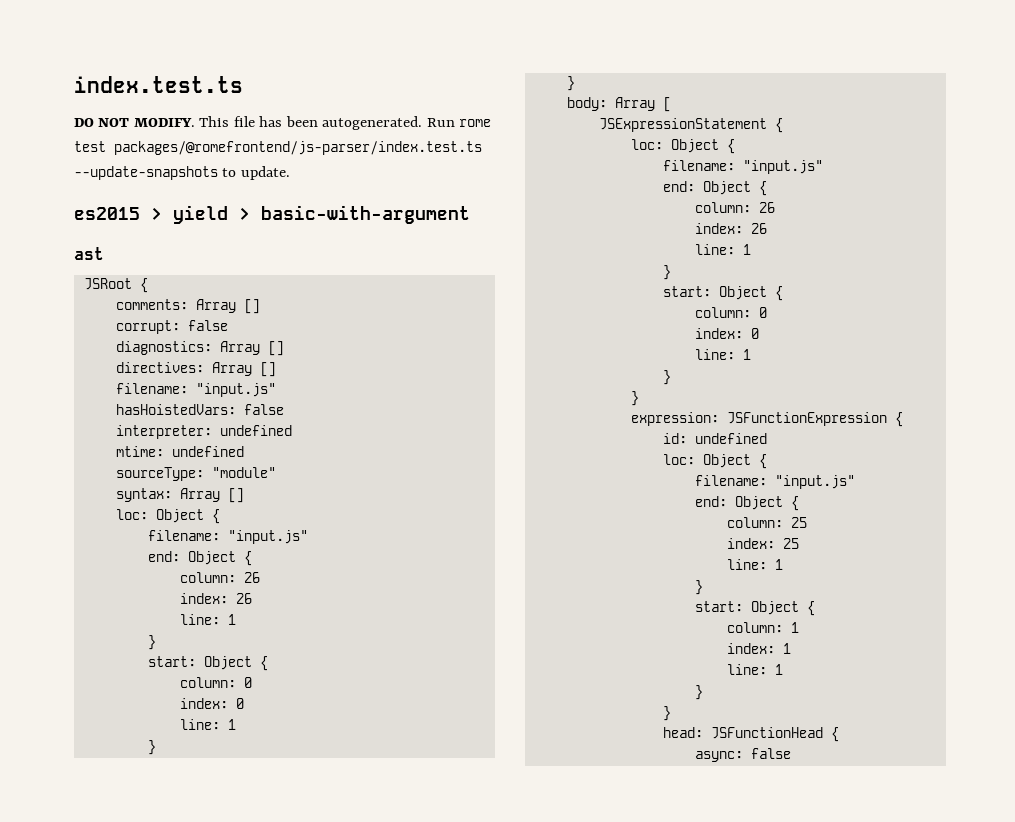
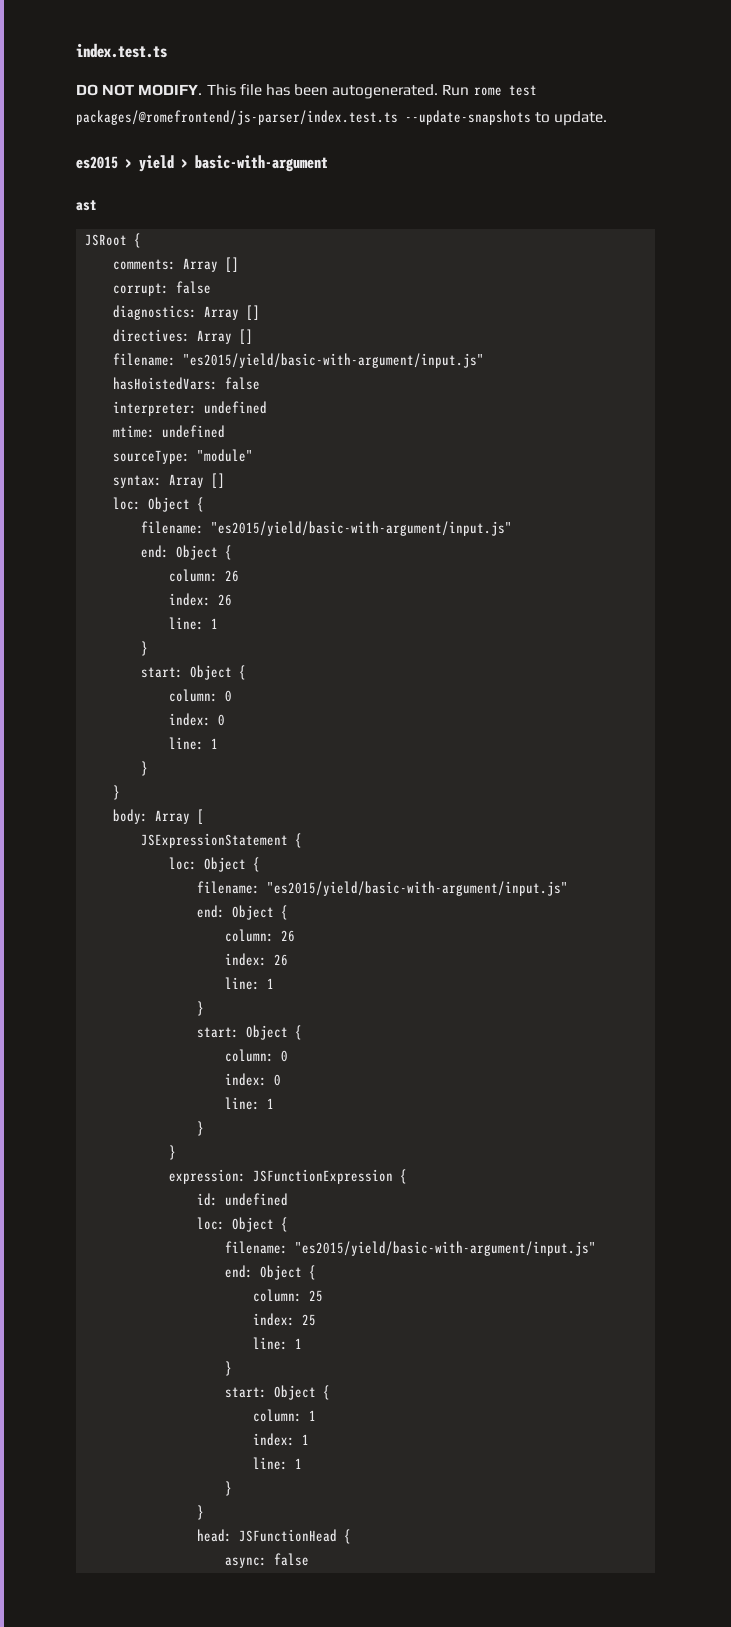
  directives: Array []
- filename: "input.js"
+ filename: "es2015/yield/basic-with-argument/input.js"
  syntax: Array []
  loc: Object {
- filename: "input.js"
+ filename: "es2015/yield/basic-with-argument/input.js"
  JSExpressionStatement {
  loc: Object {
- filename: "input.js"
+ filename: "es2015/yield/basic-with-argument/input.js"
  id: undefined
  loc: Object {
- filename: "input.js"
+ filename: "es2015/yield/basic-with-argument/input.js"

